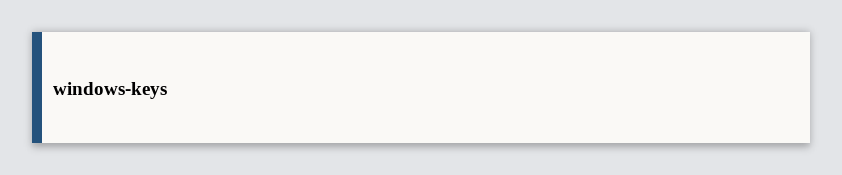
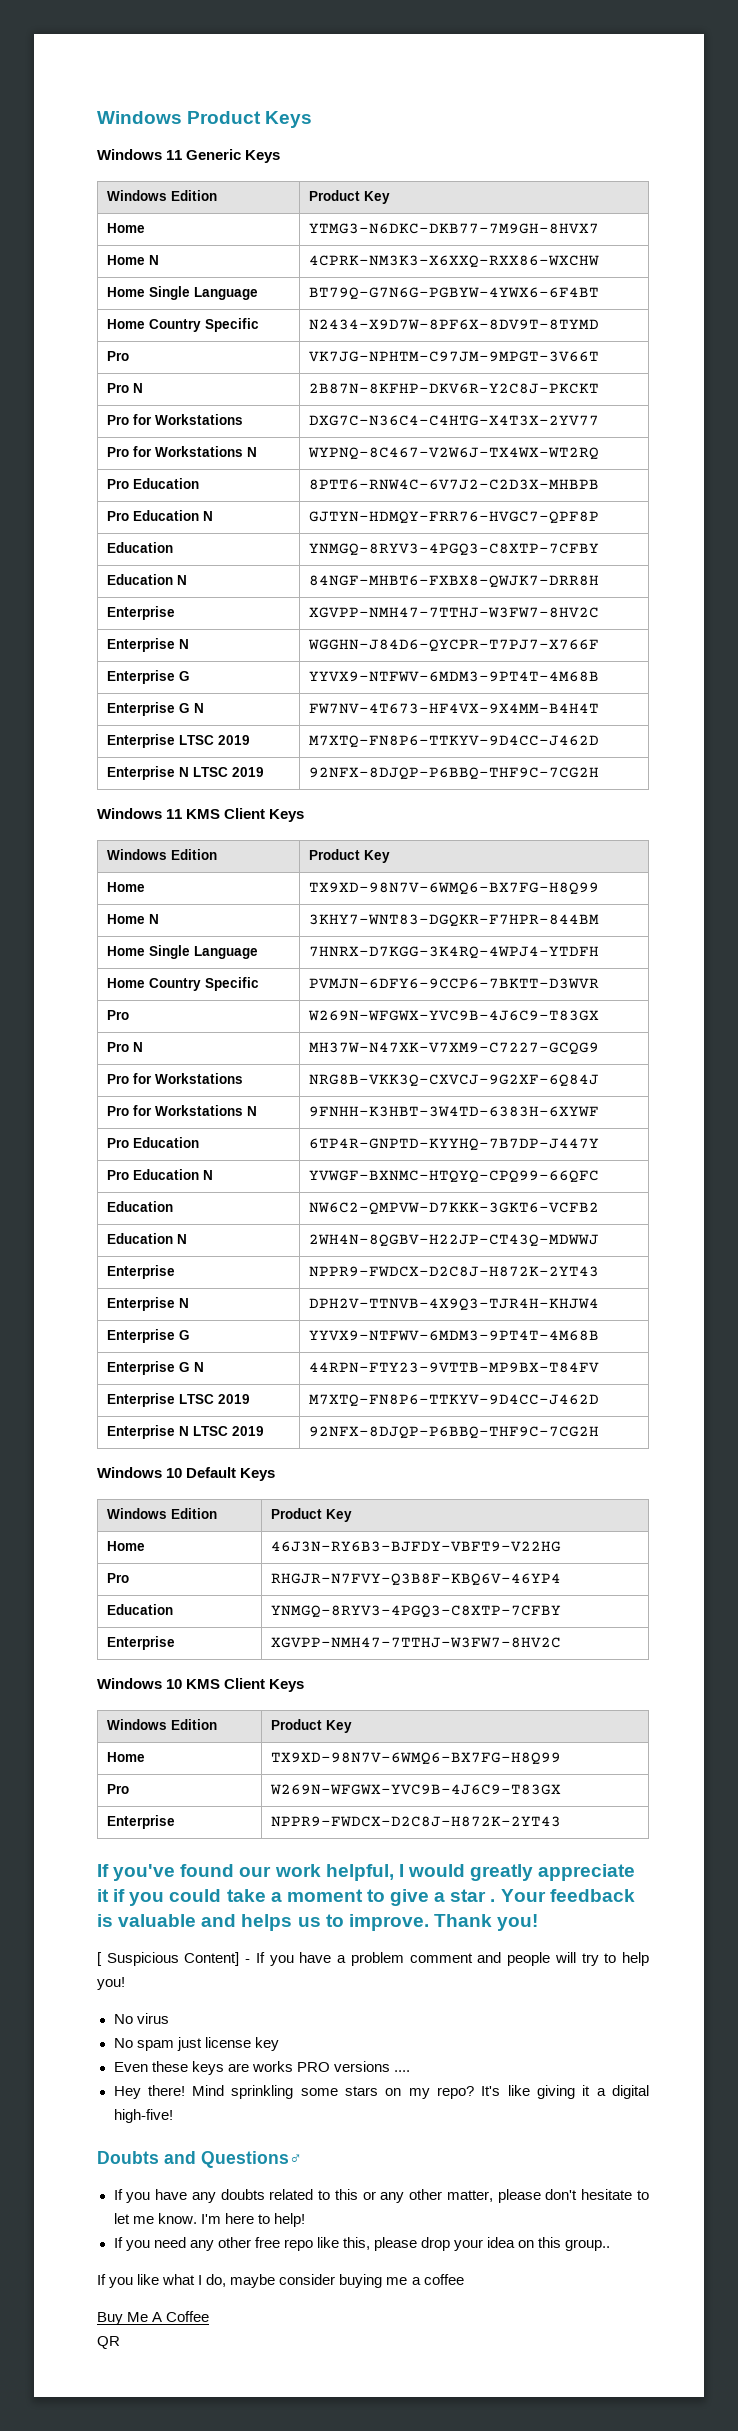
- windows-keys
+ Windows Product Keys
+ Windows 11 Generic Keys
+ Windows Edition | Product Key
+ Home | YTMG3-N6DKC-DKB77-7M9GH-8HVX7
+ Home N | 4CPRK-NM3K3-X6XXQ-RXX86-WXCHW
+ Home Single Language | BT79Q-G7N6G-PGBYW-4YWX6-6F4BT
+ Home Country Specific | N2434-X9D7W-8PF6X-8DV9T-8TYMD
+ Pro | VK7JG-NPHTM-C97JM-9MPGT-3V66T
+ Pro N | 2B87N-8KFHP-DKV6R-Y2C8J-PKCKT
+ Pro for Workstations | DXG7C-N36C4-C4HTG-X4T3X-2YV77
+ Pro for Workstations N | WYPNQ-8C467-V2W6J-TX4WX-WT2RQ
+ Pro Education | 8PTT6-RNW4C-6V7J2-C2D3X-MHBPB
+ Pro Education N | GJTYN-HDMQY-FRR76-HVGC7-QPF8P
+ Education | YNMGQ-8RYV3-4PGQ3-C8XTP-7CFBY
+ Education N | 84NGF-MHBT6-FXBX8-QWJK7-DRR8H
+ Enterprise | XGVPP-NMH47-7TTHJ-W3FW7-8HV2C
+ Enterprise N | WGGHN-J84D6-QYCPR-T7PJ7-X766F
+ Enterprise G | YYVX9-NTFWV-6MDM3-9PT4T-4M68B
+ Enterprise G N | FW7NV-4T673-HF4VX-9X4MM-B4H4T
+ Enterprise LTSC 2019 | M7XTQ-FN8P6-TTKYV-9D4CC-J462D
+ Enterprise N LTSC 2019 | 92NFX-8DJQP-P6BBQ-THF9C-7CG2H
+ Windows 11 KMS Client Keys
+ Windows Edition | Product Key
+ Home | TX9XD-98N7V-6WMQ6-BX7FG-H8Q99
+ Home N | 3KHY7-WNT83-DGQKR-F7HPR-844BM
+ Home Single Language | 7HNRX-D7KGG-3K4RQ-4WPJ4-YTDFH
+ Home Country Specific | PVMJN-6DFY6-9CCP6-7BKTT-D3WVR
+ Pro | W269N-WFGWX-YVC9B-4J6C9-T83GX
+ Pro N | MH37W-N47XK-V7XM9-C7227-GCQG9
+ Pro for Workstations | NRG8B-VKK3Q-CXVCJ-9G2XF-6Q84J
+ Pro for Workstations N | 9FNHH-K3HBT-3W4TD-6383H-6XYWF
+ Pro Education | 6TP4R-GNPTD-KYYHQ-7B7DP-J447Y
+ Pro Education N | YVWGF-BXNMC-HTQYQ-CPQ99-66QFC
+ Education | NW6C2-QMPVW-D7KKK-3GKT6-VCFB2
+ Education N | 2WH4N-8QGBV-H22JP-CT43Q-MDWWJ
+ Enterprise | NPPR9-FWDCX-D2C8J-H872K-2YT43
+ Enterprise N | DPH2V-TTNVB-4X9Q3-TJR4H-KHJW4
+ Enterprise G | YYVX9-NTFWV-6MDM3-9PT4T-4M68B
+ Enterprise G N | 44RPN-FTY23-9VTTB-MP9BX-T84FV
+ Enterprise LTSC 2019 | M7XTQ-FN8P6-TTKYV-9D4CC-J462D
+ Enterprise N LTSC 2019 | 92NFX-8DJQP-P6BBQ-THF9C-7CG2H
+ Windows 10 Default Keys
+ Windows Edition | Product Key
+ Home | 46J3N-RY6B3-BJFDY-VBFT9-V22HG
+ Pro | RHGJR-N7FVY-Q3B8F-KBQ6V-46YP4
+ Education | YNMGQ-8RYV3-4PGQ3-C8XTP-7CFBY
+ Enterprise | XGVPP-NMH47-7TTHJ-W3FW7-8HV2C
+ Windows 10 KMS Client Keys
+ Windows Edition | Product Key
+ Home | TX9XD-98N7V-6WMQ6-BX7FG-H8Q99
+ Pro | W269N-WFGWX-YVC9B-4J6C9-T83GX
+ Enterprise | NPPR9-FWDCX-D2C8J-H872K-2YT43
+ If you've found our work helpful, I would greatly appreciate it if you could take a moment to give a star . Your feedback is valuable and helps us to improve. Thank you!
+ [ Suspicious Content] - If you have a problem comment and people will try to help you!
+ No virus
+ No spam just license key
+ Even these keys are works PRO versions ....
+ Hey there! Mind sprinkling some stars on my repo? It's like giving it a digital high-five!
+ Doubts and Questions♂
+ If you have any doubts related to this or any other matter, please don't hesitate to let me know. I'm here to help!
+ If you need any other free repo like this, please drop your idea on this group..
+ If you like what I do, maybe consider buying me a coffee
+ Buy Me A Coffee
+ QR

